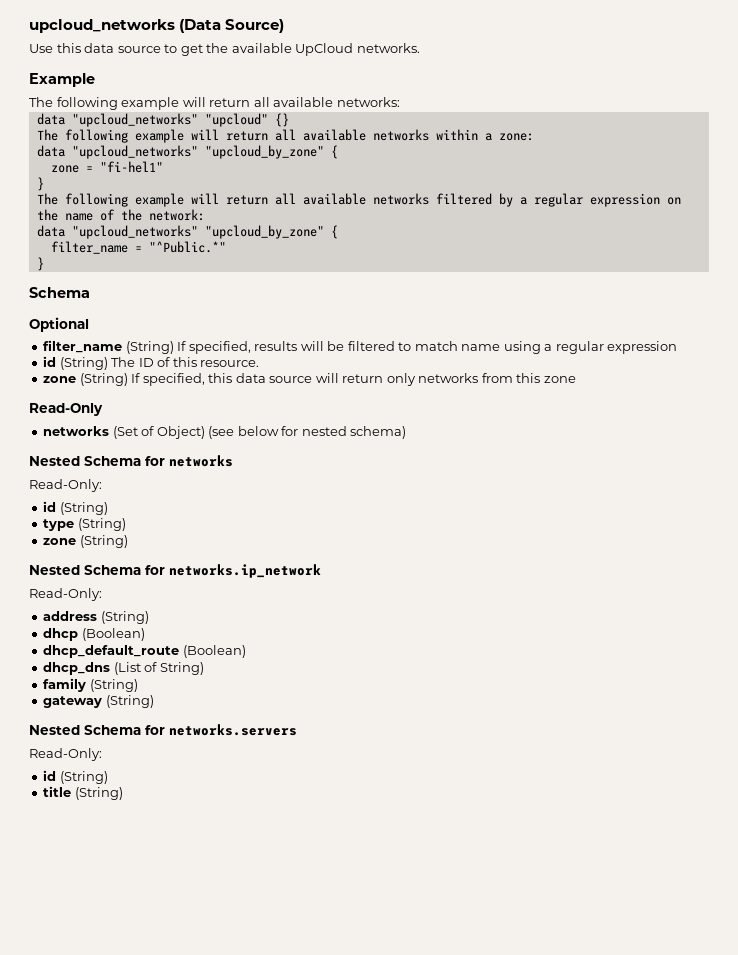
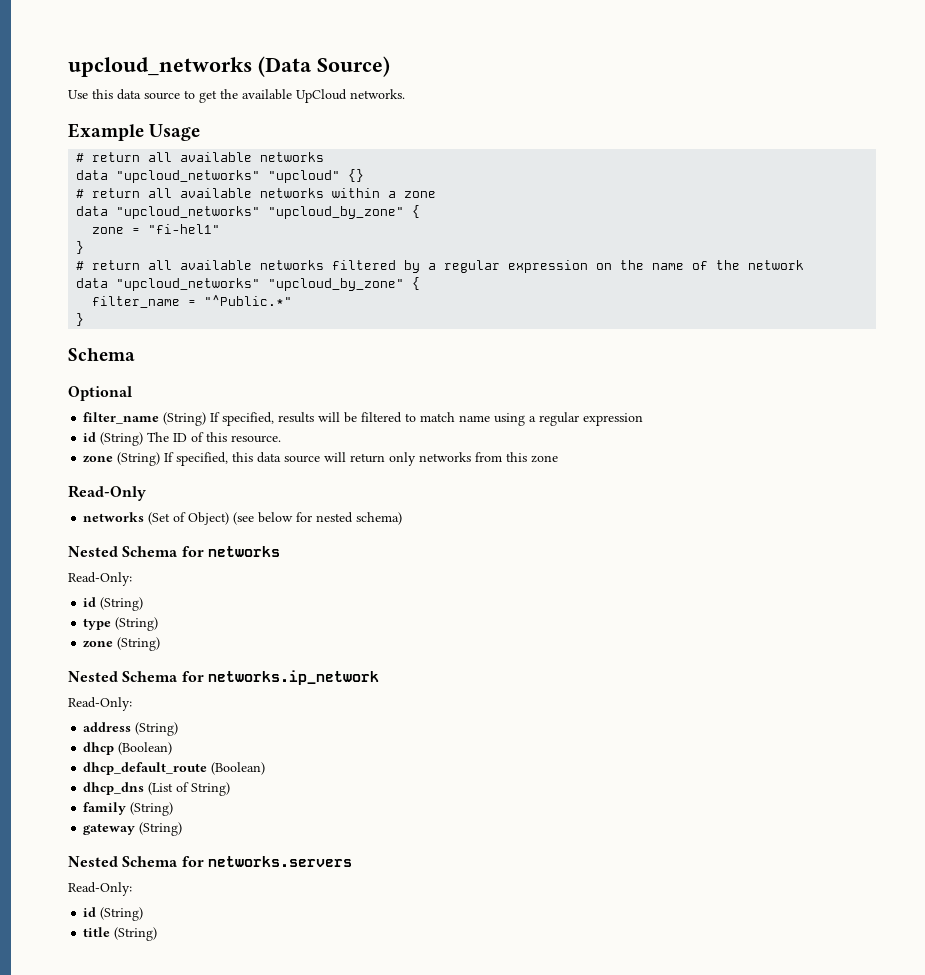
- Example
- The following example will return all available networks:
+ Example Usage
+ # return all available networks
- The following example will return all available networks within a zone:
+ # return all available networks within a zone
- The following example will return all available networks filtered by a regular expression on the name of the network:
+ # return all available networks filtered by a regular expression on the name of the network

